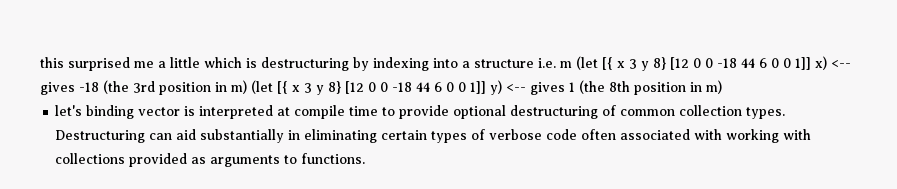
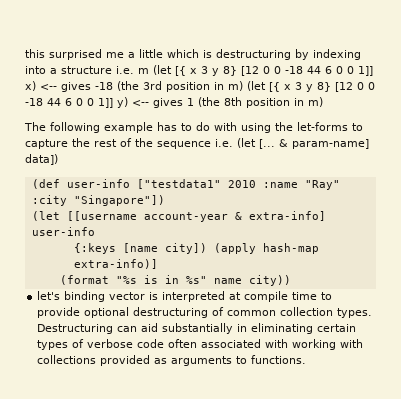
+ The following example has to do with using the let-forms to capture the rest of the sequence i.e. (let [... & param-name] data])
+ (def user-info ["testdata1" 2010 :name "Ray" :city "Singapore"])
+ (let [[username account-year & extra-info] user-info
+ {:keys [name city]) (apply hash-map extra-info)]
+ (format "%s is in %s" name city))

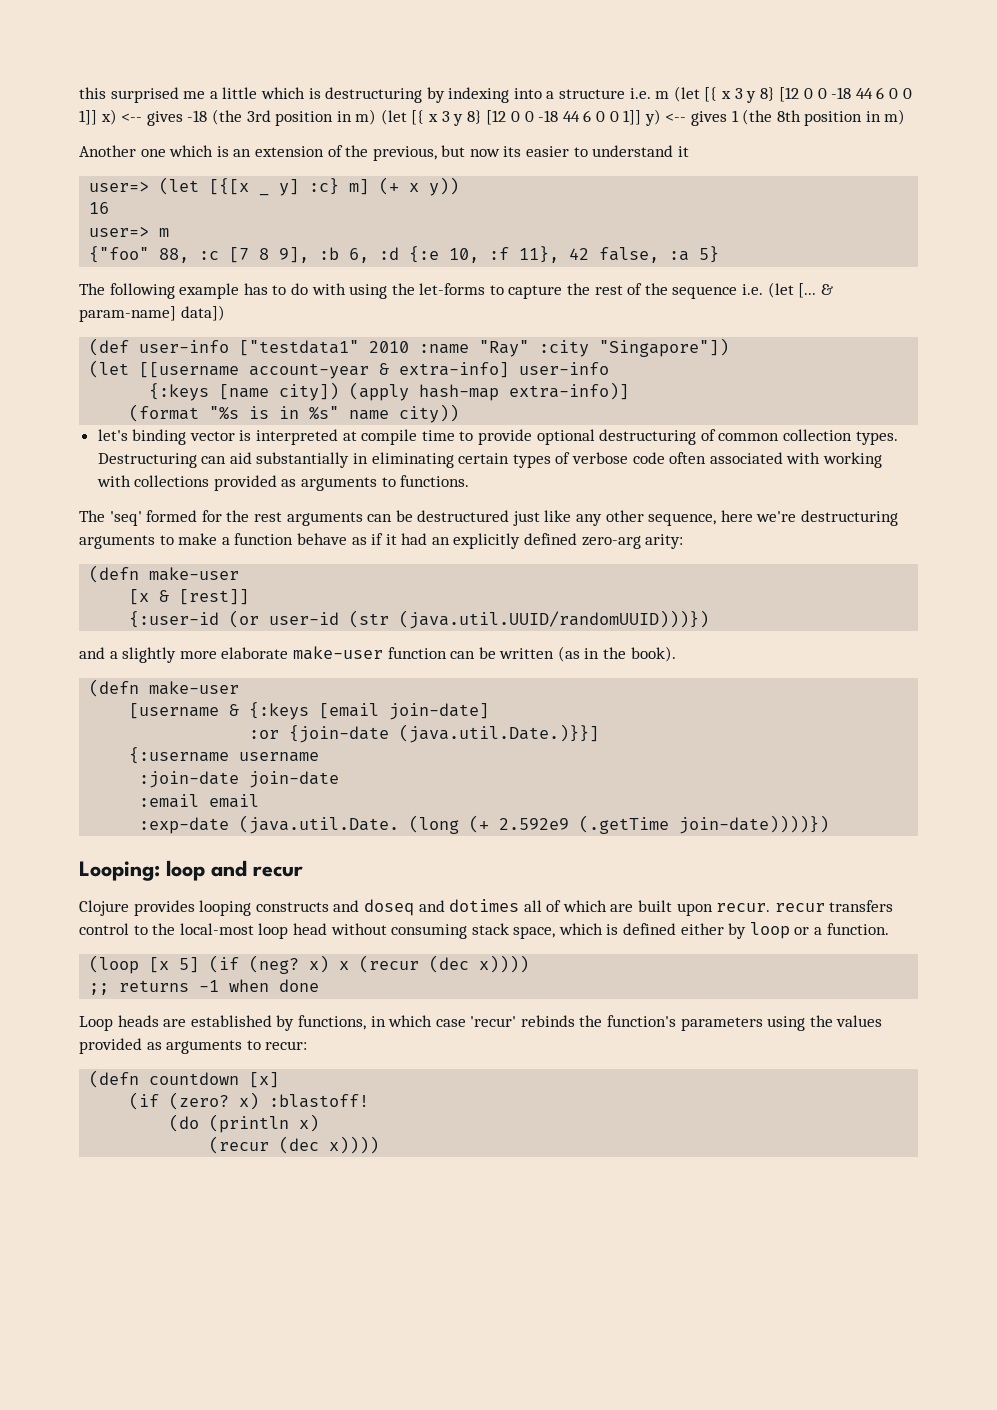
+ Another one which is an extension of the previous, but now its easier to understand it
+ user=> (let [{[x _ y] :c} m] (+ x y))
+ 16
+ user=> m
+ {"foo" 88, :c [7 8 9], :b 6, :d {:e 10, :f 11}, 42 false, :a 5}
+ The 'seq' formed for the rest arguments can be destructured just like any other sequence, here we're destructuring arguments to make a function behave as if it had an explicitly defined zero-arg arity:
+ (defn make-user
+ [x & [rest]]
+ {:user-id (or user-id (str (java.util.UUID/randomUUID)))})
+ and a slightly more elaborate make-user function can be written (as in the book).
+ (defn make-user
+ [username & {:keys [email join-date]
+ :or {join-date (java.util.Date.)}}]
+ {:username username
+ :join-date join-date
+ :email email
+ :exp-date (java.util.Date. (long (+ 2.592e9 (.getTime join-date))))})
+ Looping: loop and recur
+ Clojure provides looping constructs and doseq and dotimes all of which are built upon recur. recur transfers control to the local-most loop head without consuming stack space, which is defined either by loop or a function.
+ (loop [x 5] (if (neg? x) x (recur (dec x))))
+ ;; returns -1 when done
+ Loop heads are established by functions, in which case 'recur' rebinds the function's parameters using the values provided as arguments to recur:
+ (defn countdown [x]
+ (if (zero? x) :blastoff!
+ (do (println x)
+ (recur (dec x))))

